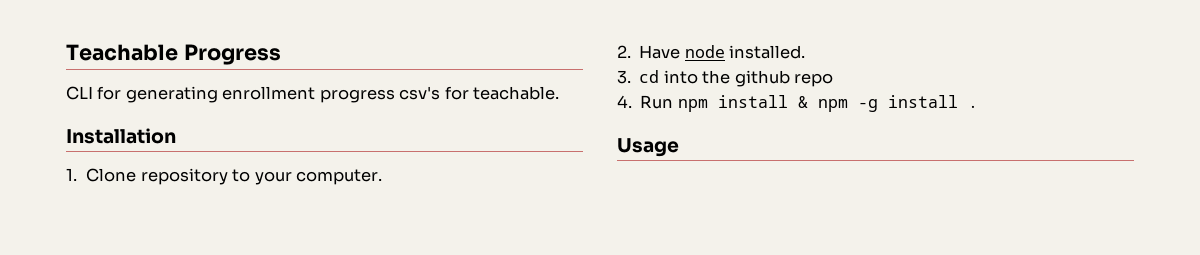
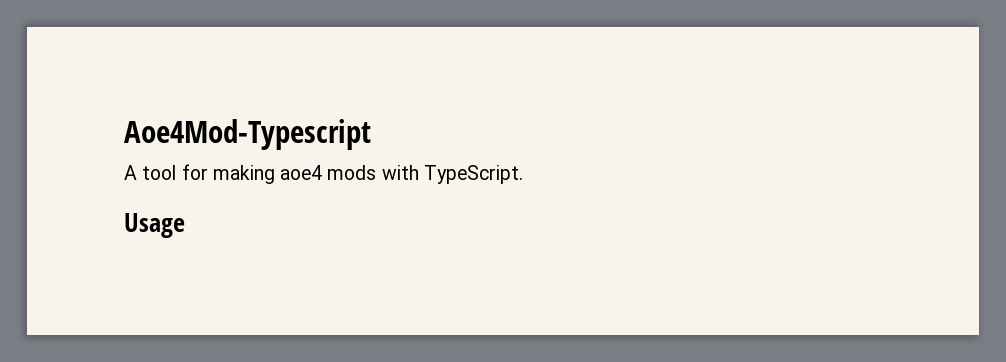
- Teachable Progress
- CLI for generating enrollment progress csv's for teachable.
- Installation
- 1. Clone repository to your computer.
- 2. Have node installed.
- 3. cd into the github repo
- 4. Run npm install & npm -g install .
+ Aoe4Mod-Typescript
+ A tool for making aoe4 mods with TypeScript.

